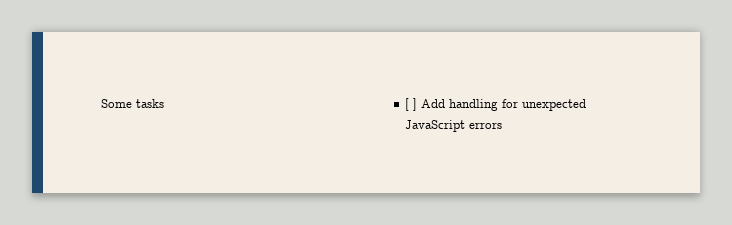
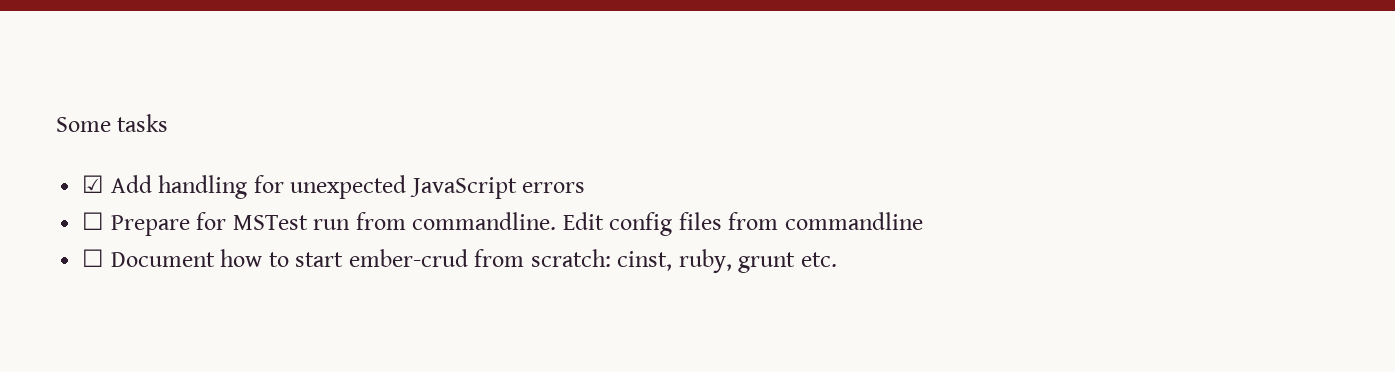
- [ ] Add handling for unexpected JavaScript errors
+ ☑ Add handling for unexpected JavaScript errors
+ ☐ Prepare for MSTest run from commandline. Edit config files from commandline
+ ☐ Document how to start ember-crud from scratch: cinst, ruby, grunt etc.

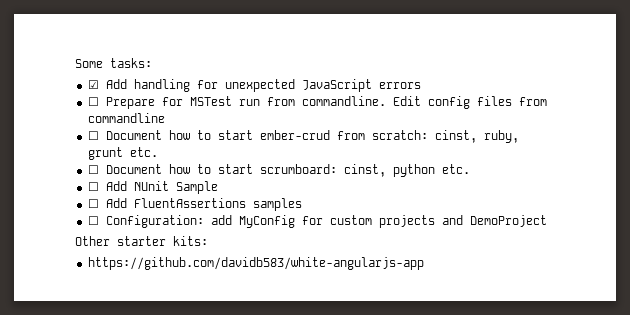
- Some tasks
+ Some tasks:
+ ☐ Document how to start scrumboard: cinst, python etc.
+ ☐ Add NUnit Sample
+ ☐ Add FluentAssertions samples
+ ☐ Configuration: add MyConfig for custom projects and DemoProject
+ Other starter kits:
+ https://github.com/davidb583/white-angularjs-app

